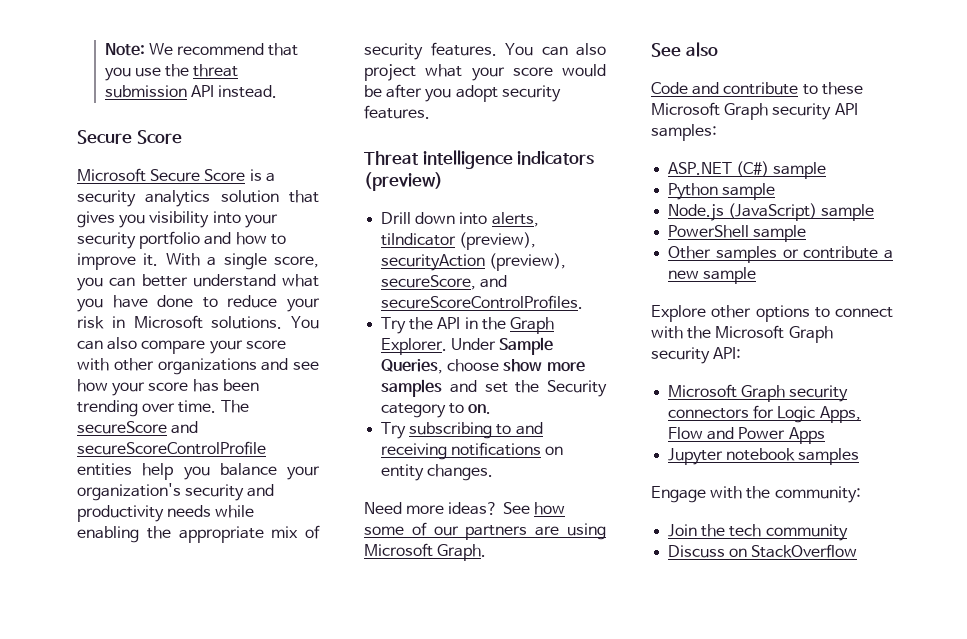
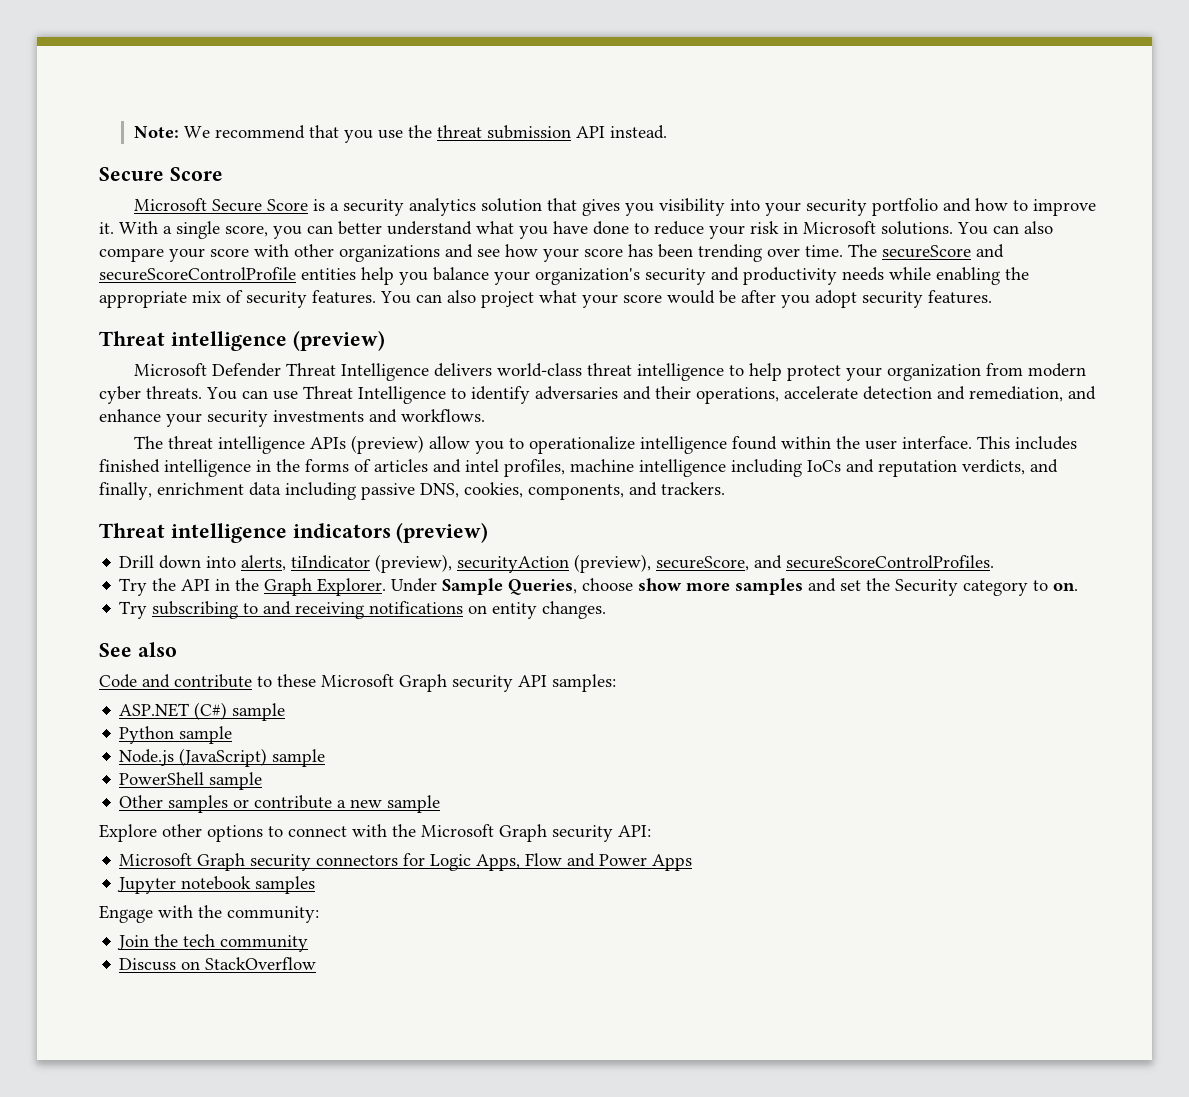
+ Threat intelligence (preview)
+ Microsoft Defender Threat Intelligence delivers world-class threat intelligence to help protect your organization from modern cyber threats. You can use Threat Intelligence to identify adversaries and their operations, accelerate detection and remediation, and enhance your security investments and workflows.
+ The threat intelligence APIs (preview) allow you to operationalize intelligence found within the user interface. This includes finished intelligence in the forms of articles and intel profiles, machine intelligence including IoCs and reputation verdicts, and finally, enrichment data including passive DNS, cookies, components, and trackers.
- Need more ideas? See how some of our partners are using Microsoft Graph.

